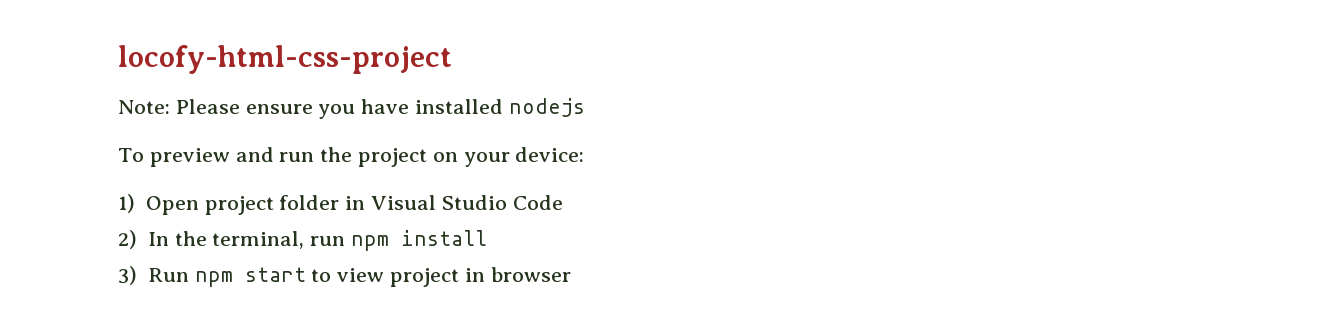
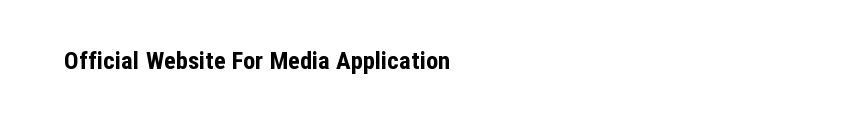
- locofy-html-css-project
- Note: Please ensure you have installed nodejs
- To preview and run the project on your device:
- 1) Open project folder in Visual Studio Code
- 2) In the terminal, run npm install
- 3) Run npm start to view project in browser
+ Official Website For Media Application

